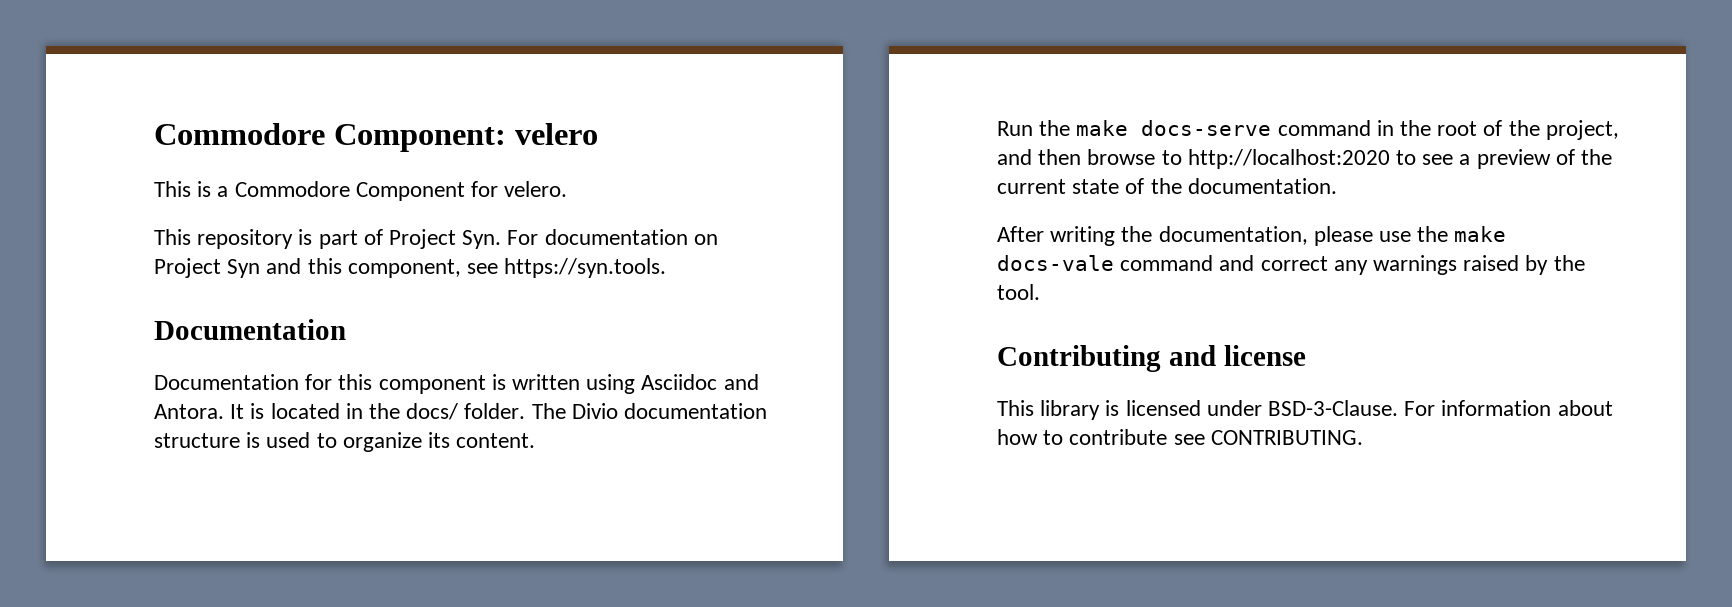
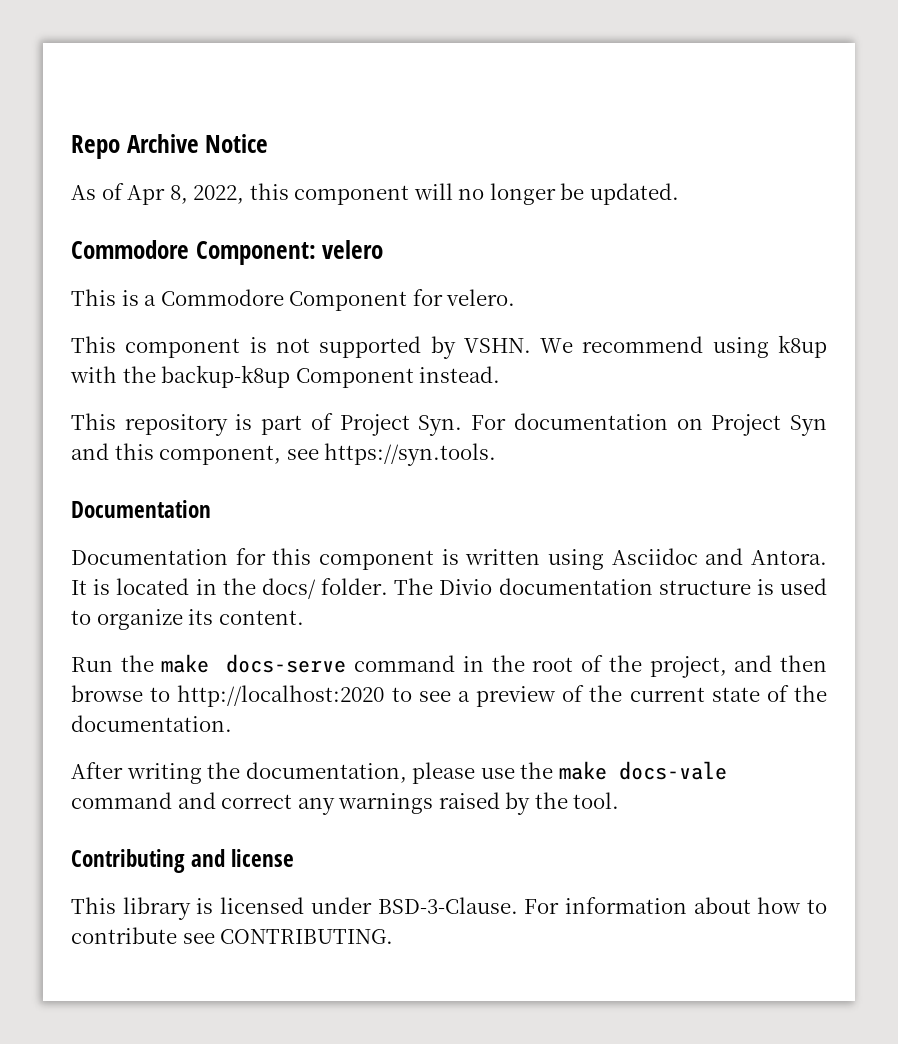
+ Repo Archive Notice
+ As of Apr 8, 2022, this component will no longer be updated.
+ This component is not supported by VSHN. We recommend using k8up with the backup-k8up Component instead.

